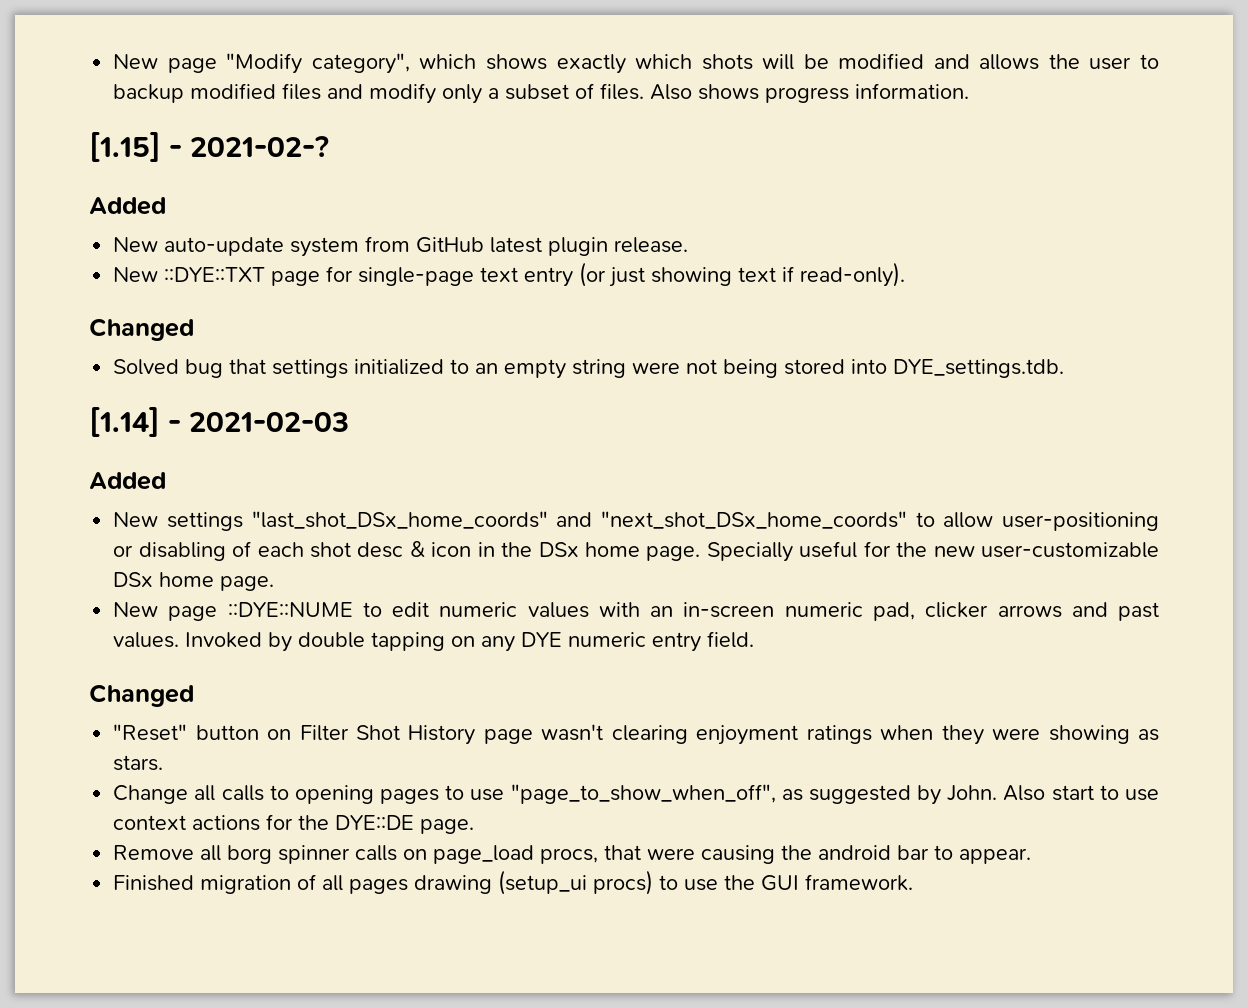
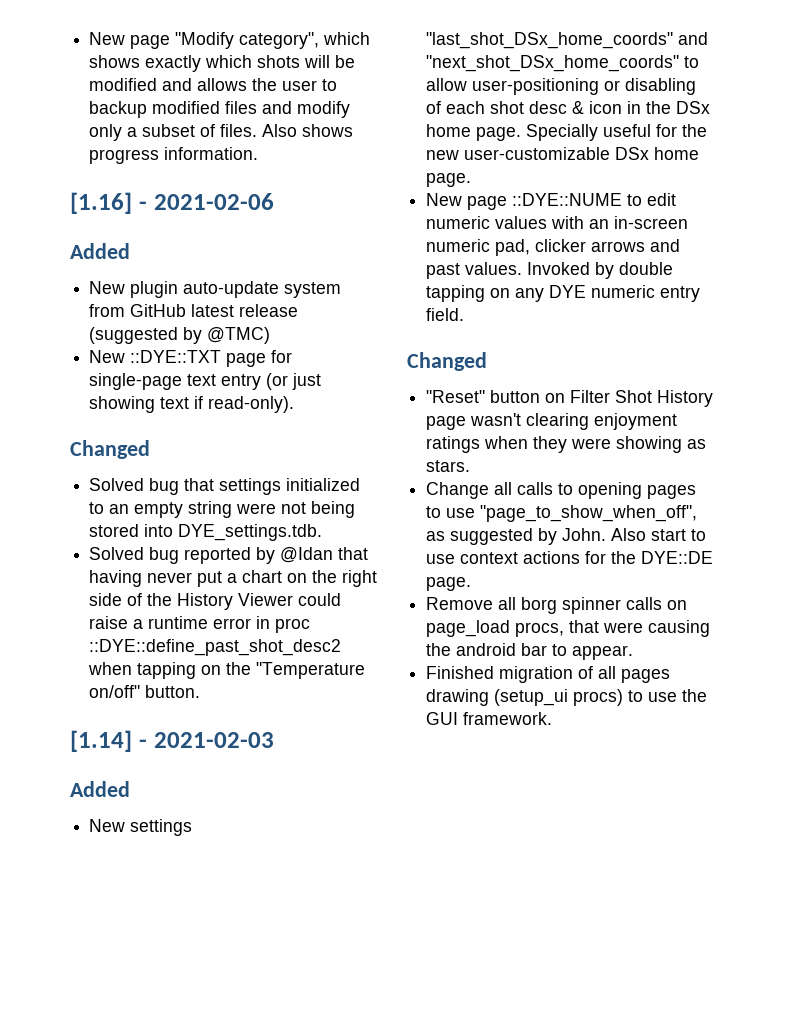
- [1.15] - 2021-02-?
+ [1.16] - 2021-02-06
  Added
- New auto-update system from GitHub latest plugin release.
+ New plugin auto-update system from GitHub latest release (suggested by @TMC)
+ Solved bug reported by @Idan that having never put a chart on the right side of the History Viewer could raise a runtime error in proc ::DYE::define_past_shot_desc2 when tapping on the "Temperature on/off" button.

